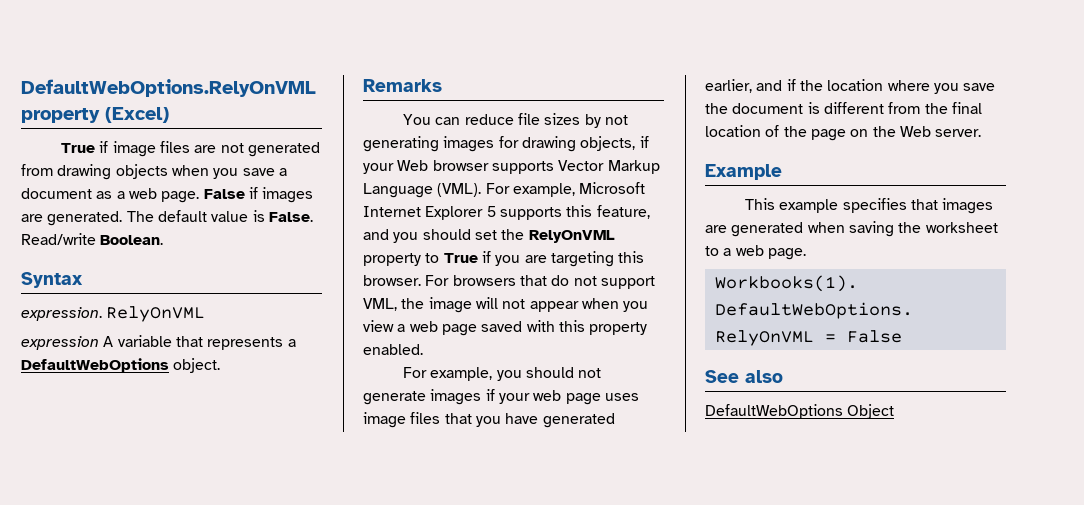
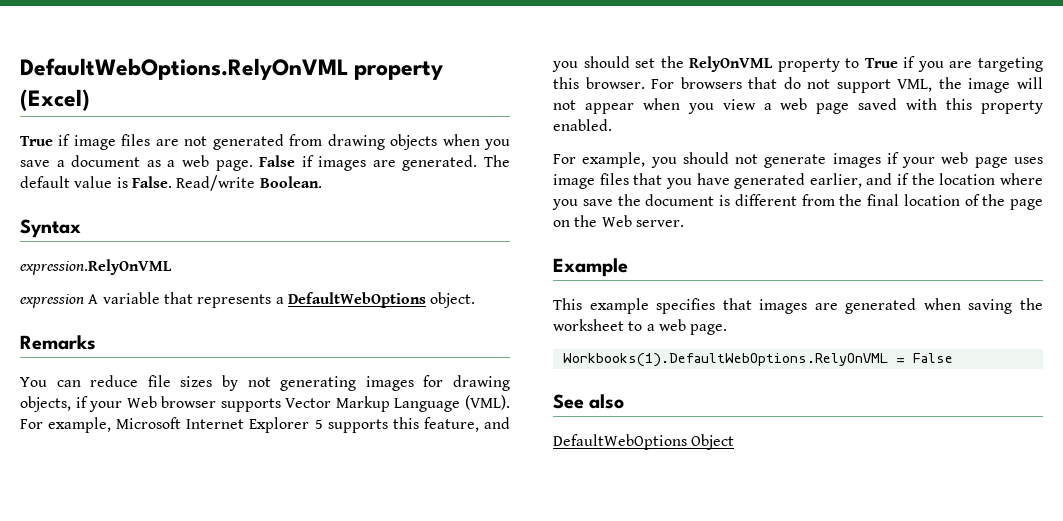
- expression. RelyOnVML
+ expression.RelyOnVML

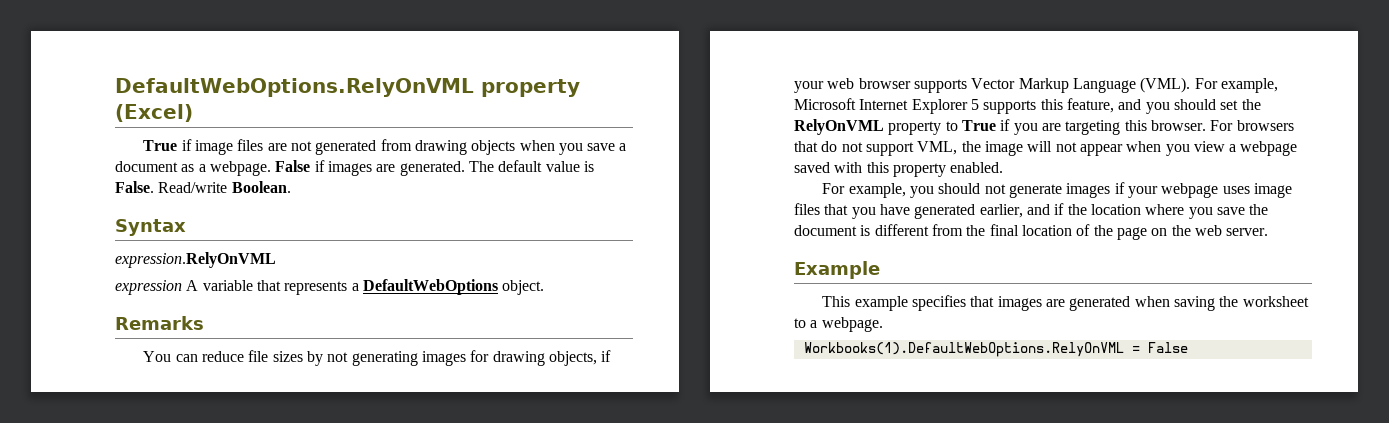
- True if image files are not generated from drawing objects when you save a document as a web page.
+ True if image files are not generated from drawing objects when you save a document as a webpage.
- You can reduce file sizes by not generating images for drawing objects, if your Web browser supports Vector Markup Language (VML).
+ You can reduce file sizes by not generating images for drawing objects, if your web browser supports Vector Markup Language (VML).
- For browsers that do not support VML, the image will not appear when you view a web page saved with this property enabled.
+ For browsers that do not support VML, the image will not appear when you view a webpage saved with this property enabled.
- For example, you should not generate images if your web page uses image files that you have generated earlier, and if the location where you save the document is different from the final location of the page on the Web server.
+ For example, you should not generate images if your webpage uses image files that you have generated earlier, and if the location where you save the document is different from the final location of the page on the web server.
- This example specifies that images are generated when saving the worksheet to a web page.
+ This example specifies that images are generated when saving the worksheet to a webpage.
- See also
- DefaultWebOptions Object

